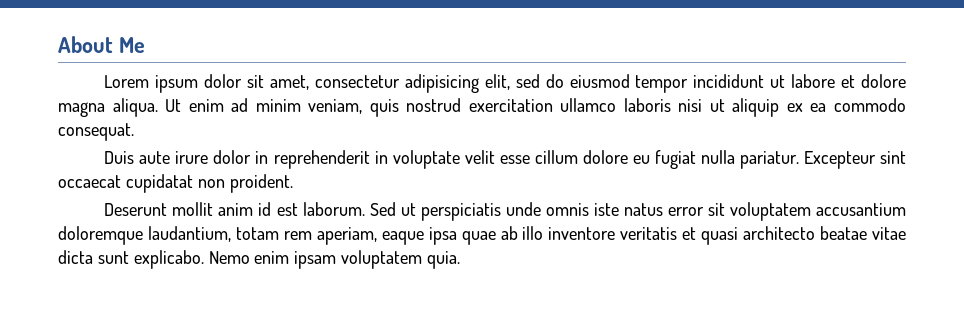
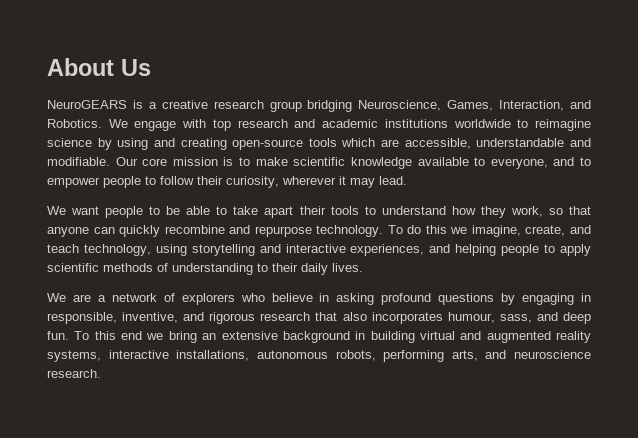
- About Me
- Lorem ipsum dolor sit amet, consectetur adipisicing elit, sed do eiusmod tempor incididunt ut labore et dolore magna aliqua. Ut enim ad minim veniam, quis nostrud exercitation ullamco laboris nisi ut aliquip ex ea commodo consequat.
- Duis aute irure dolor in reprehenderit in voluptate velit esse cillum dolore eu fugiat nulla pariatur. Excepteur sint occaecat cupidatat non proident.
- Deserunt mollit anim id est laborum. Sed ut perspiciatis unde omnis iste natus error sit voluptatem accusantium doloremque laudantium, totam rem aperiam, eaque ipsa quae ab illo inventore veritatis et quasi architecto beatae vitae dicta sunt explicabo. Nemo enim ipsam voluptatem quia.
+ About Us
+ NeuroGEARS is a creative research group bridging Neuroscience, Games, Interaction, and Robotics. We engage with top research and academic institutions worldwide to reimagine science by using and creating open-source tools which are accessible, understandable and modifiable. Our core mission is to make scientific knowledge available to everyone, and to empower people to follow their curiosity, wherever it may lead.
+ We want people to be able to take apart their tools to understand how they work, so that anyone can quickly recombine and repurpose technology. To do this we imagine, create, and teach technology, using storytelling and interactive experiences, and helping people to apply scientific methods of understanding to their daily lives.
+ We are a network of explorers who believe in asking profound questions by engaging in responsible, inventive, and rigorous research that also incorporates humour, sass, and deep fun. To this end we bring an extensive background in building virtual and augmented reality systems, interactive installations, autonomous robots, performing arts, and neuroscience research.

